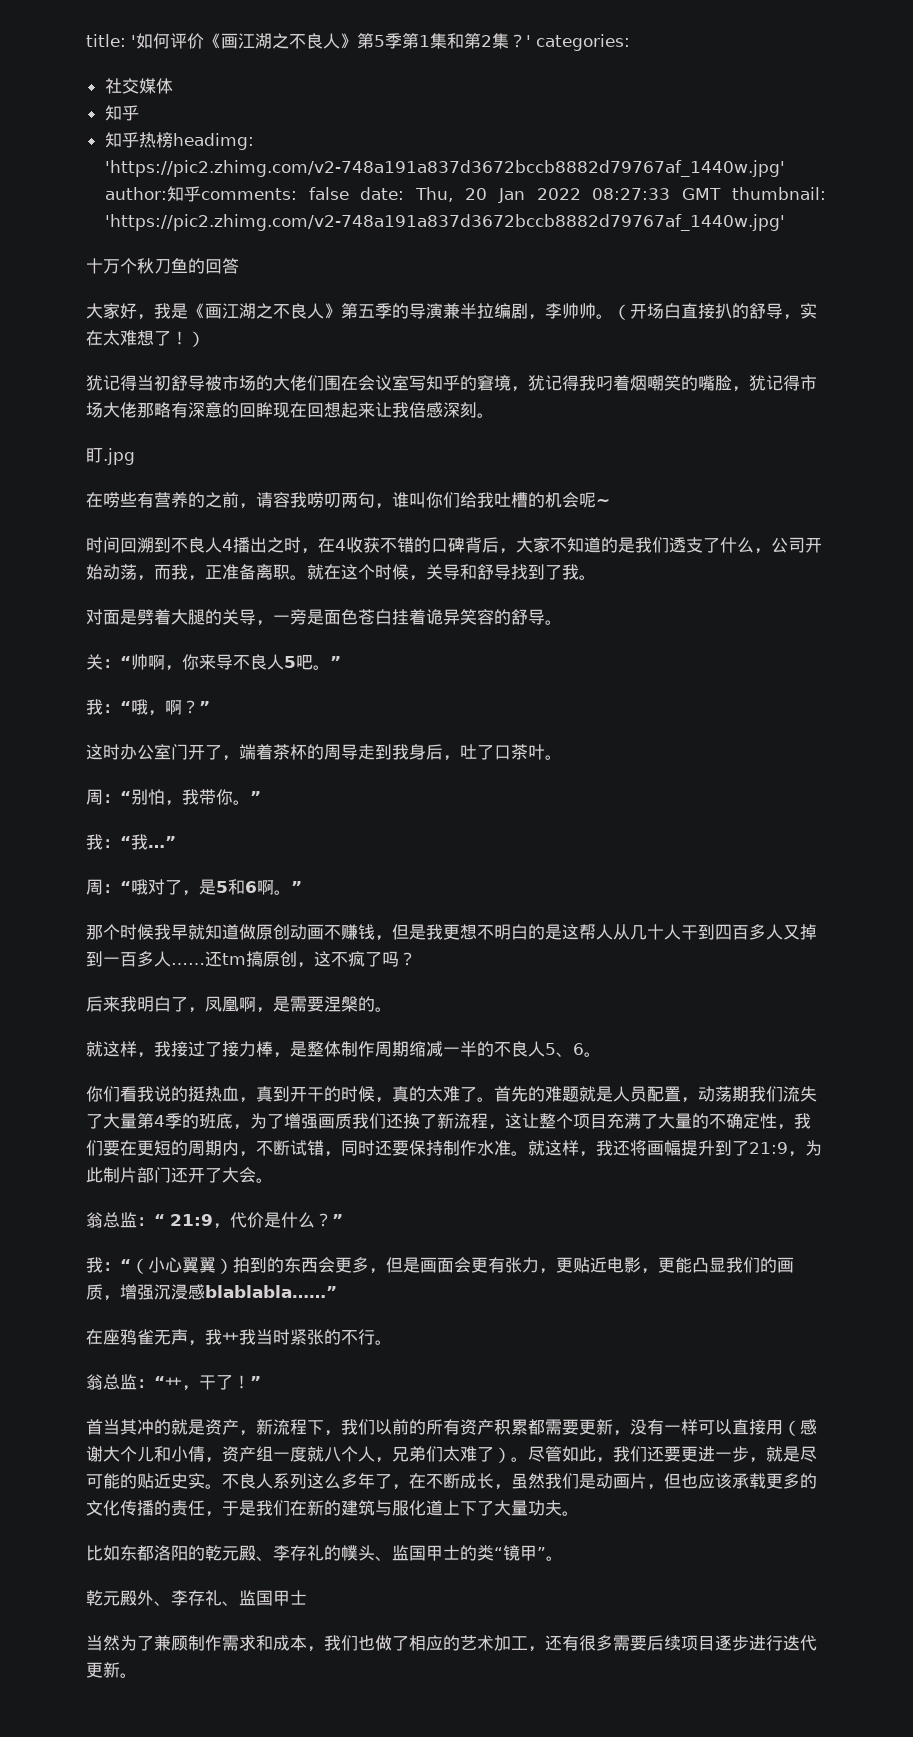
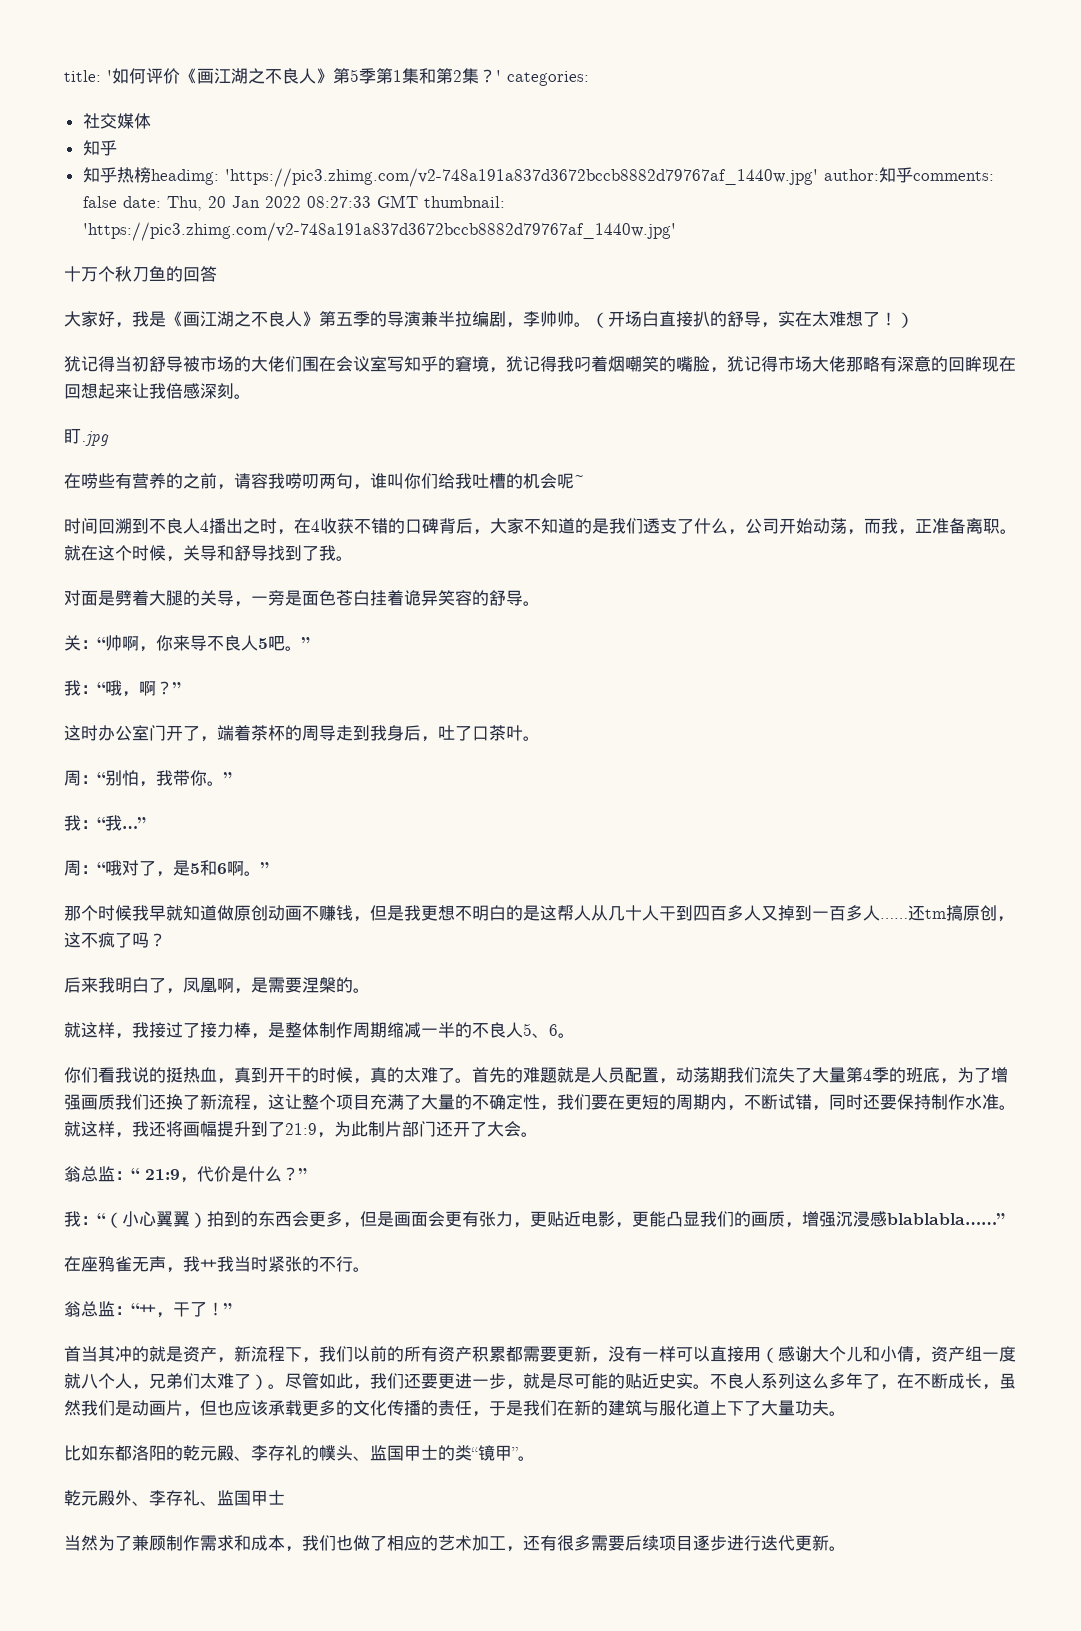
- 知乎热榜headimg: 'https://pic2.zhimg.com/v2-748a191a837d3672bccb8882d79767af_1440w.jpg' author:知乎comments: false date: Thu, 20 Jan 2022 08:27:33 GMT thumbnail: 'https://pic2.zhimg.com/v2-748a191a837d3672bccb8882d79767af_1440w.jpg'
+ 知乎热榜headimg: 'https://pic3.zhimg.com/v2-748a191a837d3672bccb8882d79767af_1440w.jpg' author:知乎comments: false date: Thu, 20 Jan 2022 08:27:33 GMT thumbnail: 'https://pic3.zhimg.com/v2-748a191a837d3672bccb8882d79767af_1440w.jpg'

